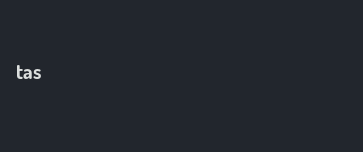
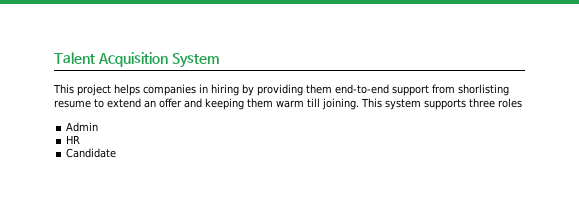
- tas
+ Talent Acquisition System
+ This project helps companies in hiring by providing them end-to-end support from shorlisting resume to extend an offer and keeping them warm till joining. This system supports three roles
+ Admin
+ HR
+ Candidate

